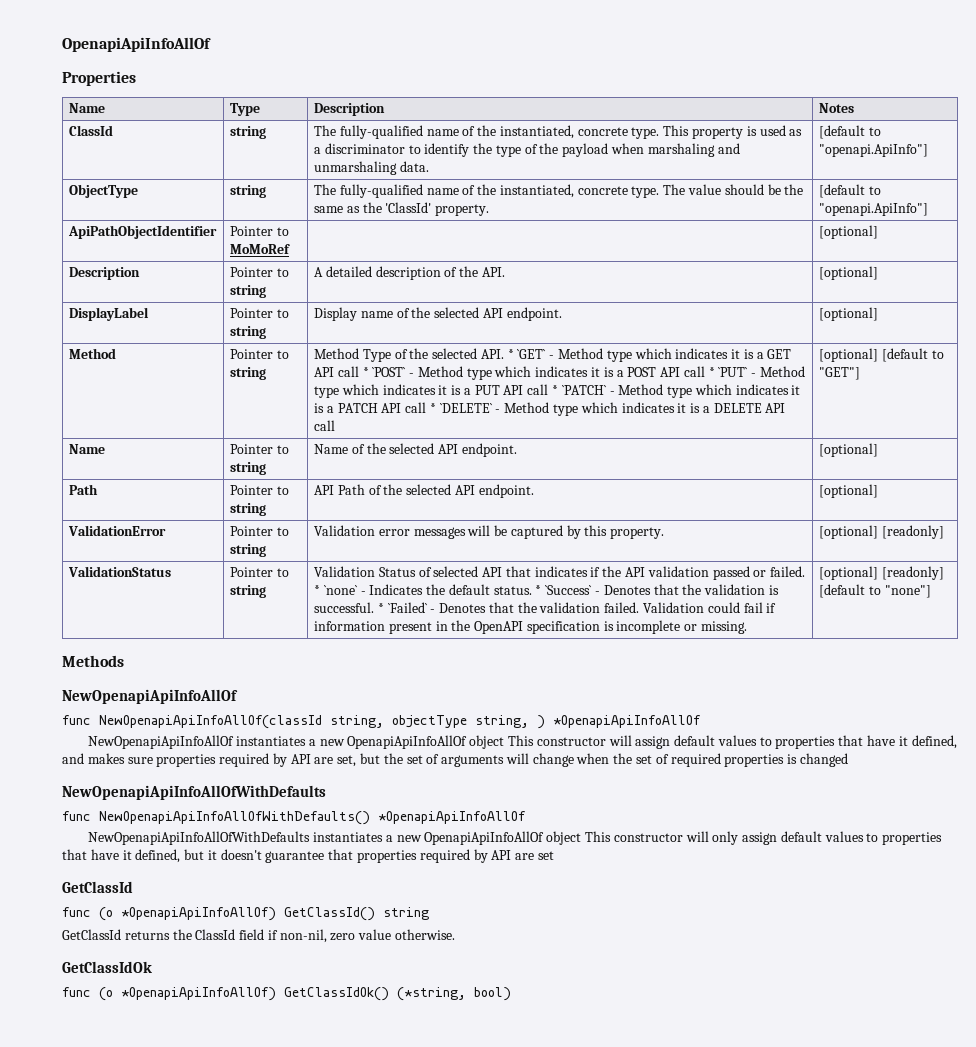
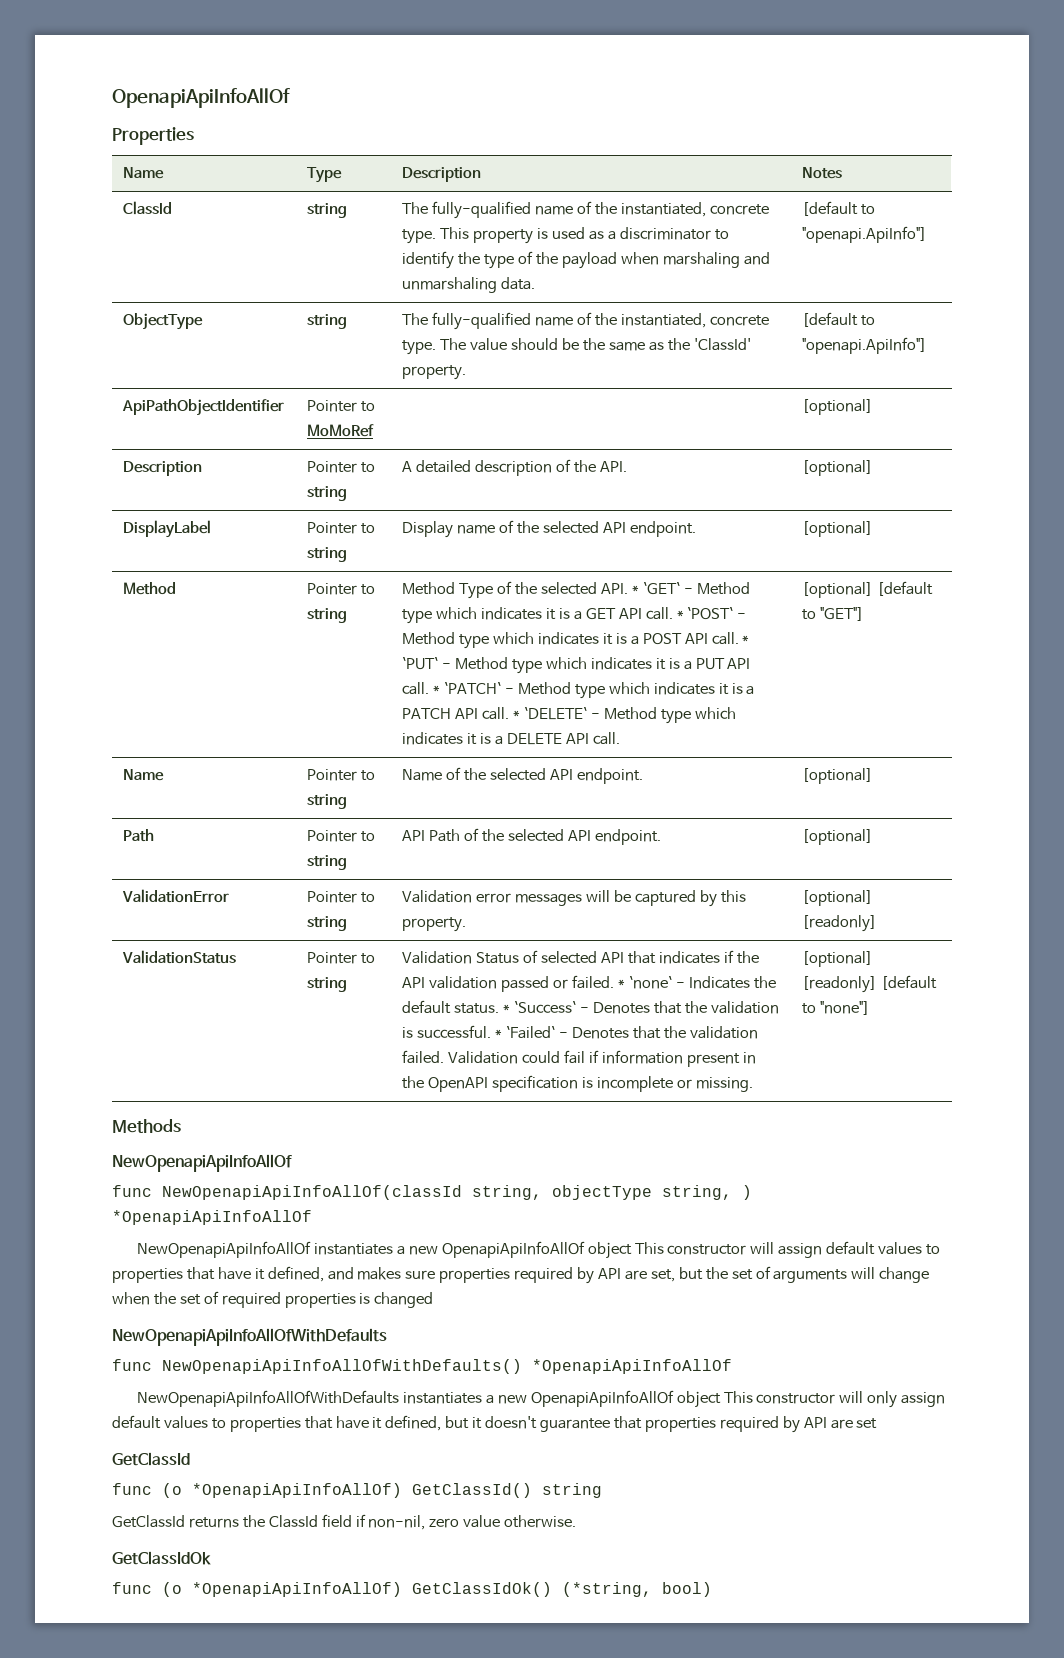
- Method Type of the selected API. * `GET` - Method type which indicates it is a GET API call * `POST` - Method type which indicates it is a POST API call * `PUT` - Method type which indicates it is a PUT API call * `PATCH` - Method type which indicates it is a PATCH API call * `DELETE` - Method type which indicates it is a DELETE API call
+ Method Type of the selected API. * `GET` - Method type which indicates it is a GET API call. * `POST` - Method type which indicates it is a POST API call. * `PUT` - Method type which indicates it is a PUT API call. * `PATCH` - Method type which indicates it is a PATCH API call. * `DELETE` - Method type which indicates it is a DELETE API call.

